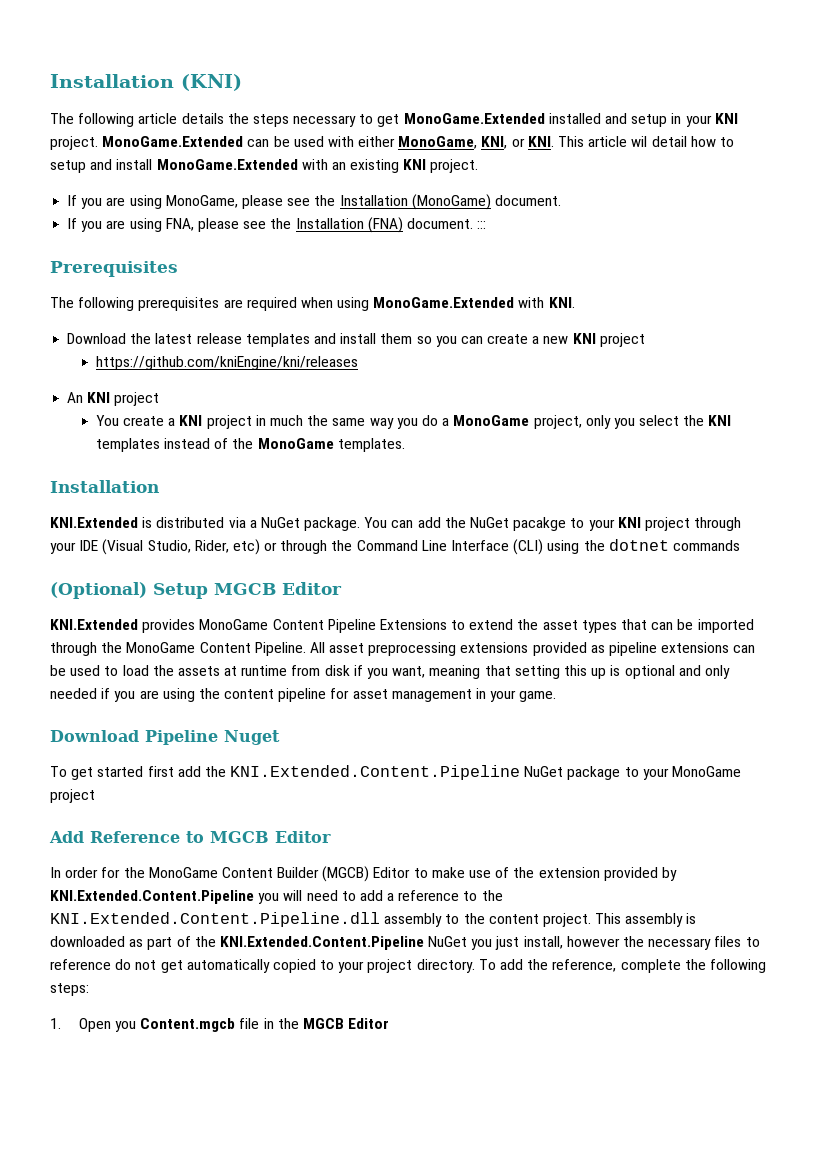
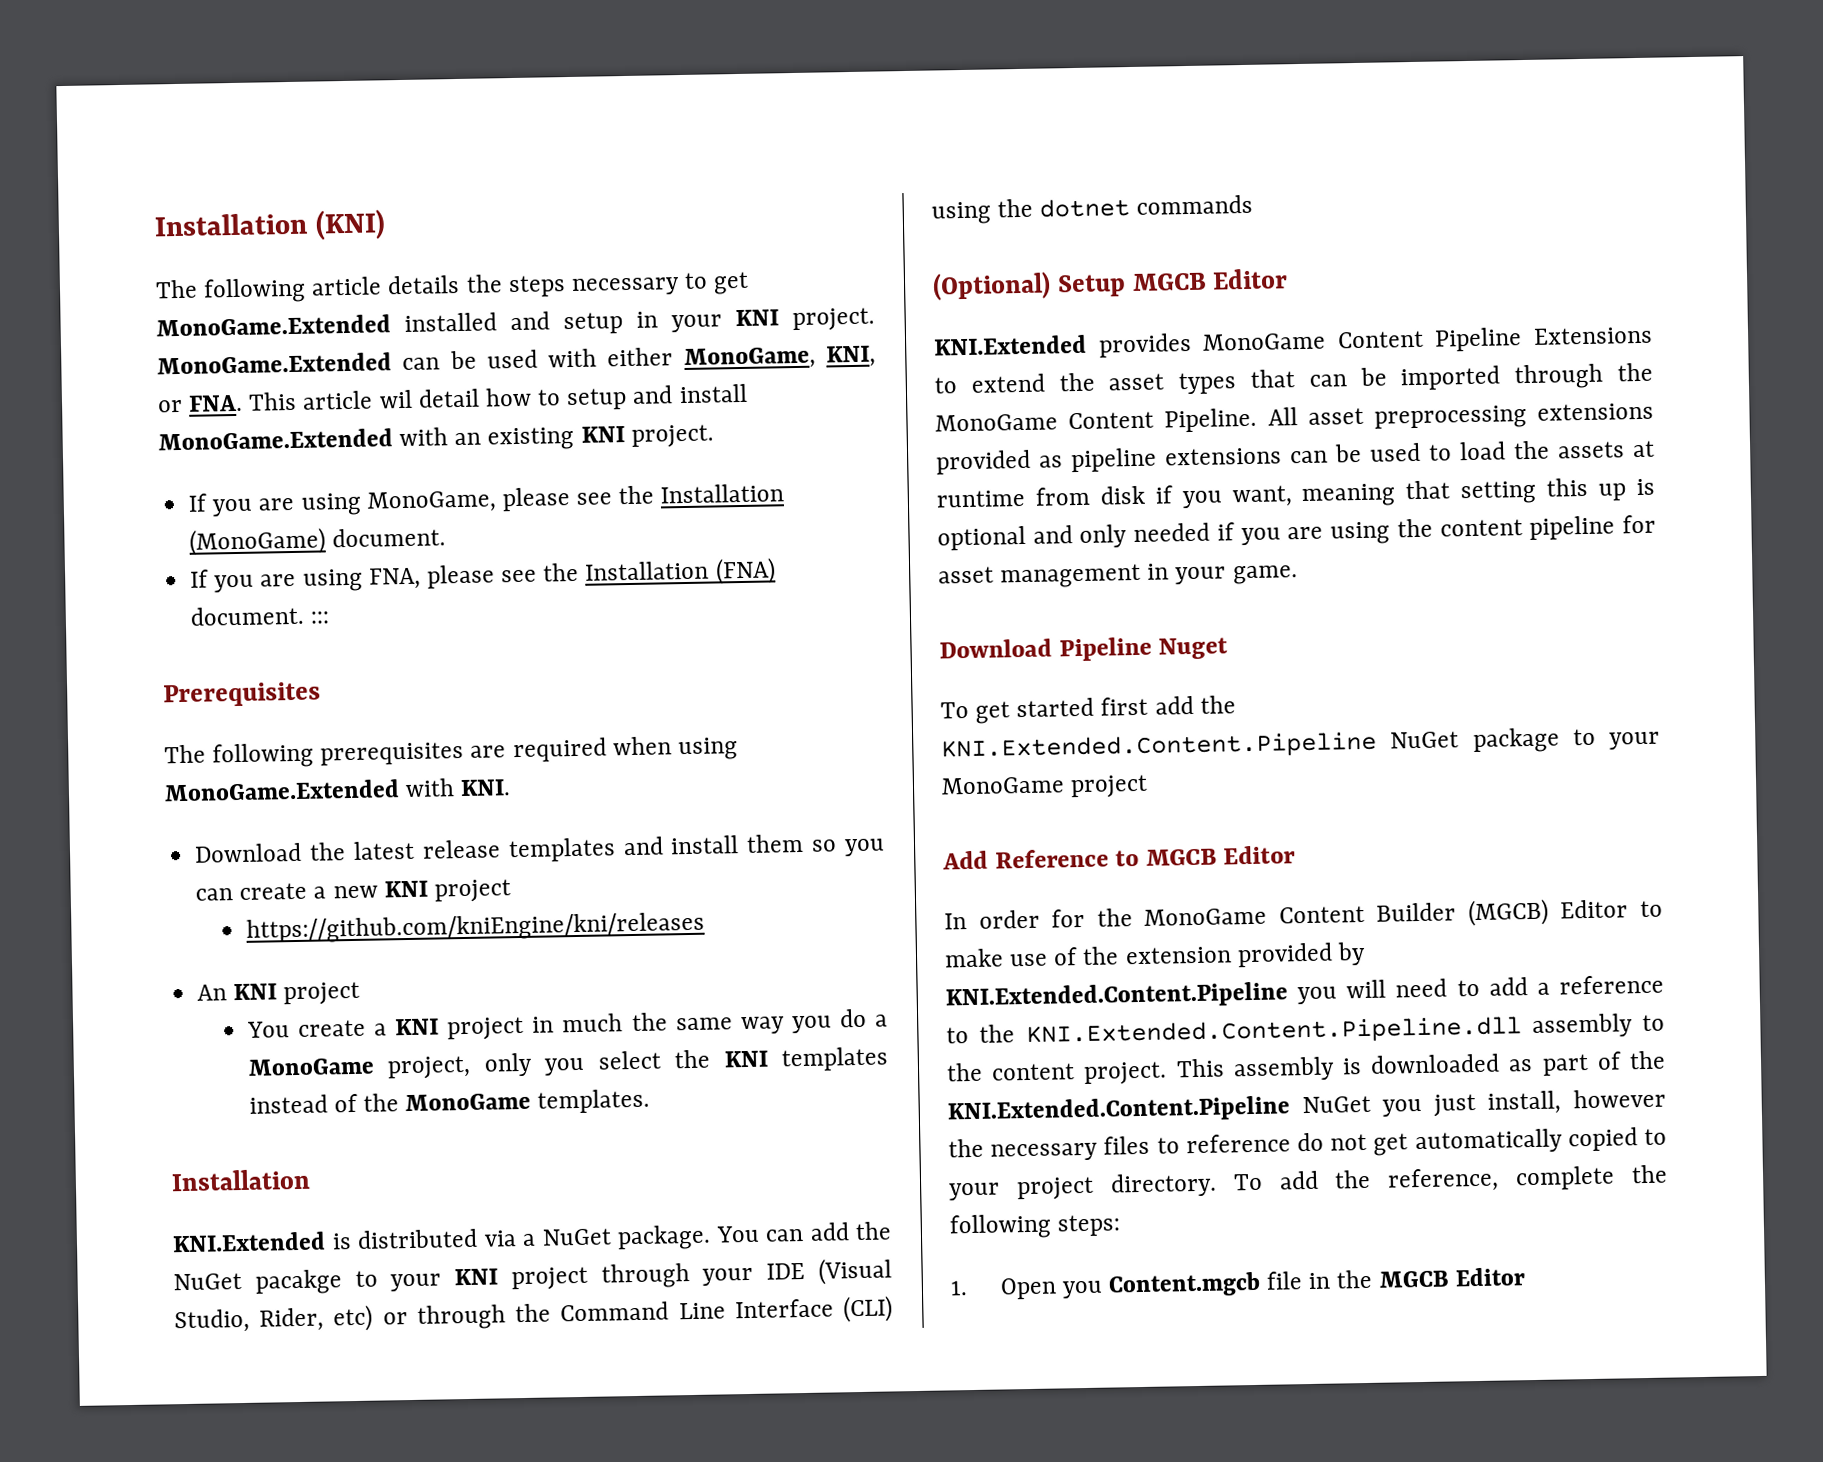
- MonoGame.Extended can be used with either MonoGame, KNI, or KNI. This article wil detail how to setup and install MonoGame.Extended with an existing KNI project.
+ MonoGame.Extended can be used with either MonoGame, KNI, or FNA. This article wil detail how to setup and install MonoGame.Extended with an existing KNI project.

